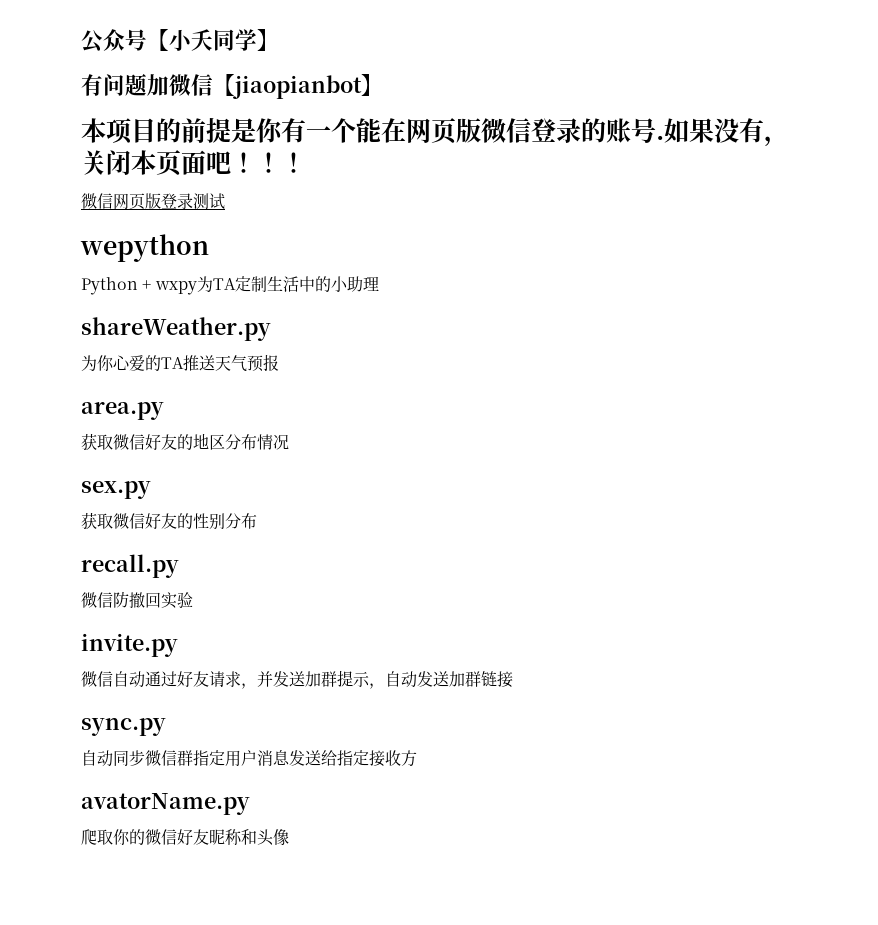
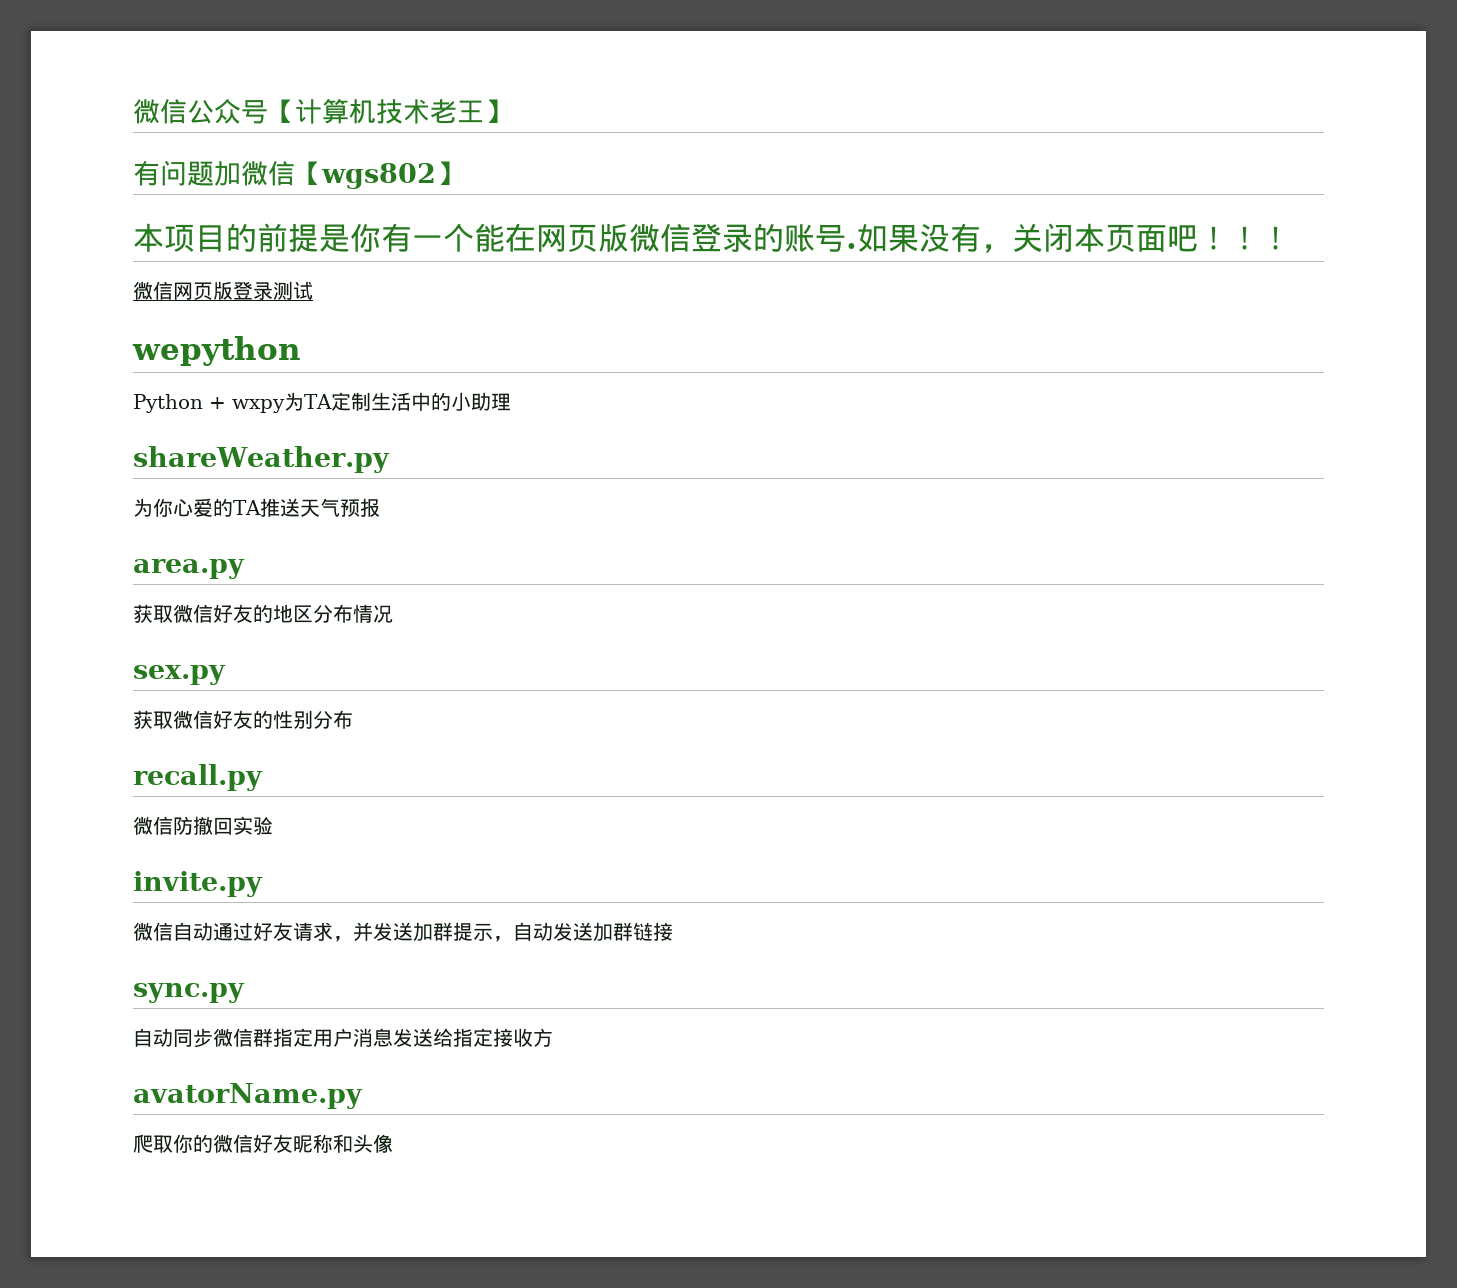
- 公众号【小夭同学】
+ 微信公众号【计算机技术老王】
- 有问题加微信【jiaopianbot】
+ 有问题加微信【wgs802】

